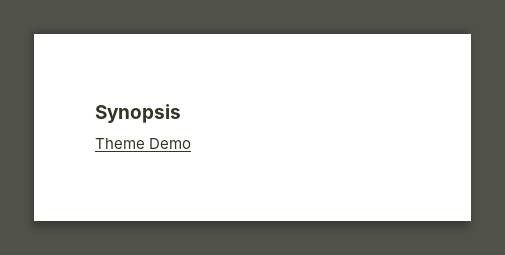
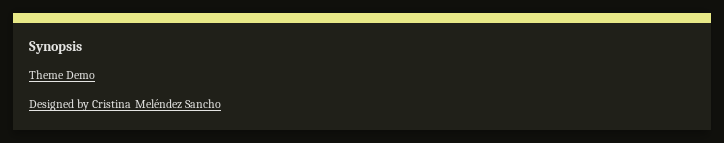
+ Designed by Cristina Meléndez Sancho

